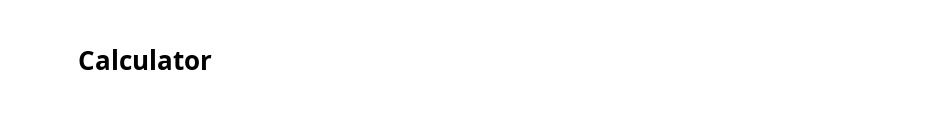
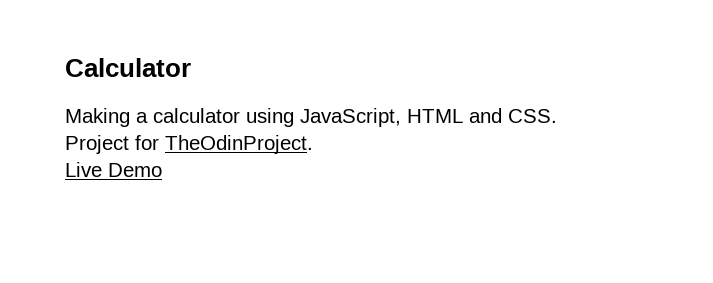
+ Making a calculator using JavaScript, HTML and CSS.
+ Project for TheOdinProject.
+ Live Demo

